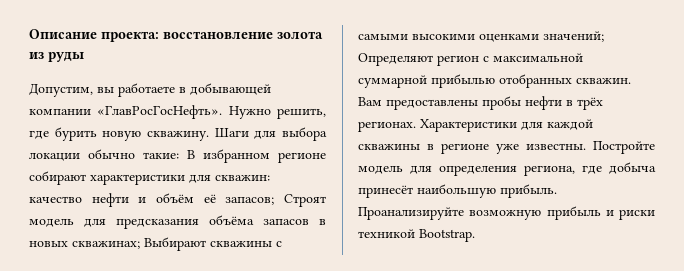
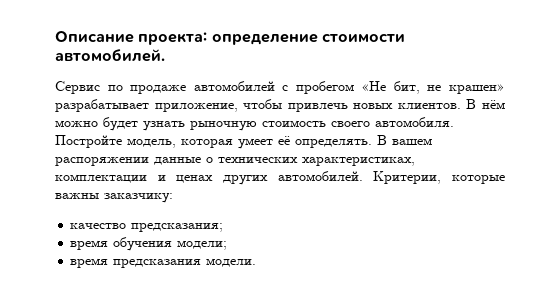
- Описание проекта: восстановление золота из руды
- Допустим, вы работаете в добывающей компании «ГлавРосГосНефть». Нужно решить, где бурить новую скважину. Шаги для выбора локации обычно такие: В избранном регионе собирают характеристики для скважин: качество нефти и объём её запасов; Строят модель для предсказания объёма запасов в новых скважинах; Выбирают скважины с самыми высокими оценками значений; Определяют регион с максимальной суммарной прибылью отобранных скважин. Вам предоставлены пробы нефти в трёх регионах. Характеристики для каждой скважины в регионе уже известны. Постройте модель для определения региона, где добыча принесёт наибольшую прибыль. Проанализируйте возможную прибыль и риски техникой Bootstrap.
+ Описание проекта: определение стоимости автомобилей.
+ Сервис по продаже автомобилей с пробегом «Не бит, не крашен» разрабатывает приложение, чтобы привлечь новых клиентов. В нём можно будет узнать рыночную стоимость своего автомобиля. Постройте модель, которая умеет её определять. В вашем распоряжении данные о технических характеристиках, комплектации и ценах других автомобилей. Критерии, которые важны заказчику:
+ качество предсказания;
+ время обучения модели;
+ время предсказания модели.

